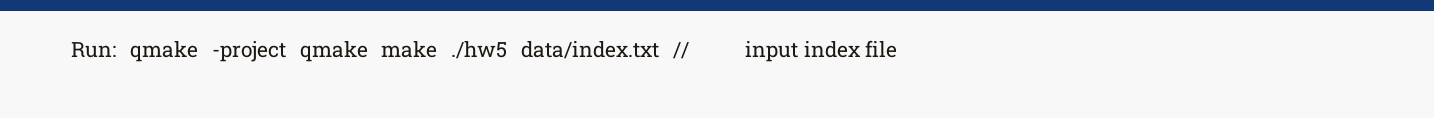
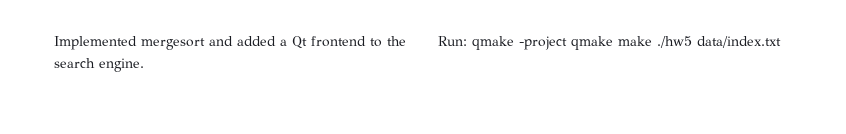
+ Implemented mergesort and added a Qt frontend to the search engine.
- Run: qmake -project qmake make ./hw5 data/index.txt // input index file
+ Run: qmake -project qmake make ./hw5 data/index.txt

